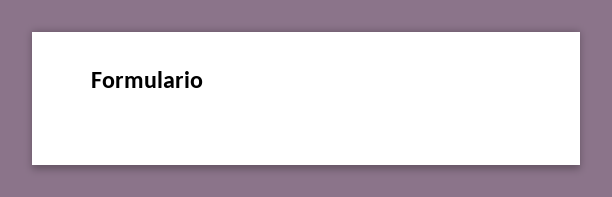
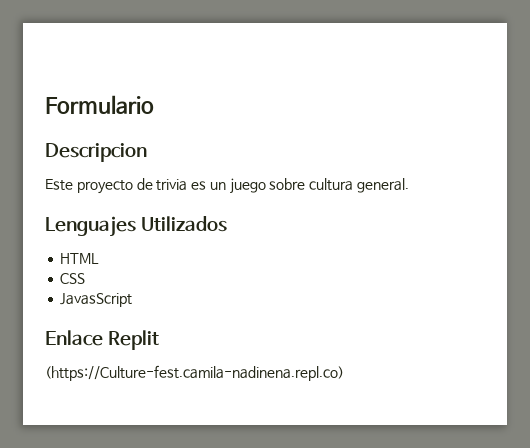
+ Descripcion
+ Este proyecto de trivia es un juego sobre cultura general.
+ Lenguajes Utilizados
+ HTML
+ CSS
+ JavasScript
+ Enlace Replit
+ (https://Culture-fest.camila-nadinena.repl.co)

